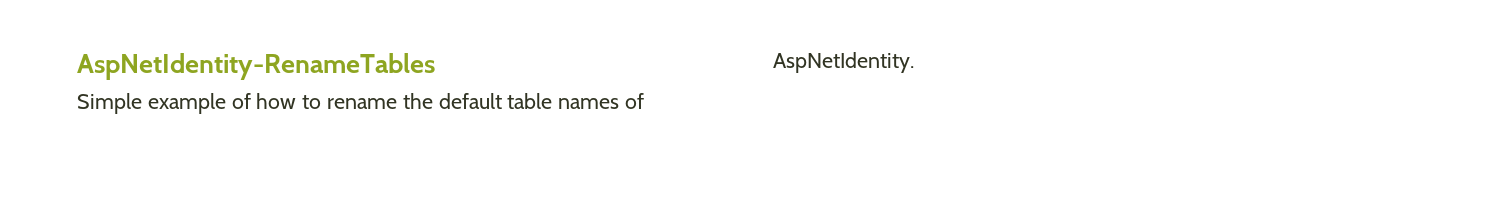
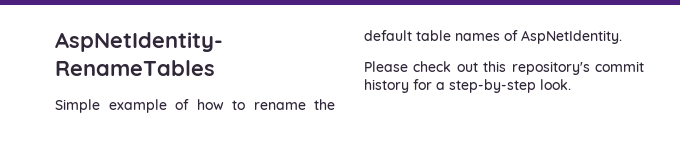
+ Please check out this repository's commit history for a step-by-step look.

